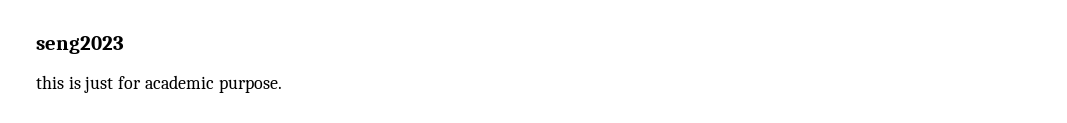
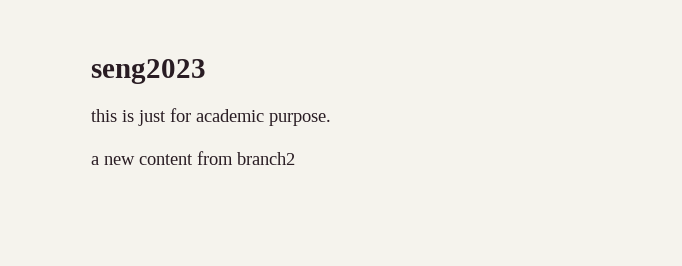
+ a new content from branch2

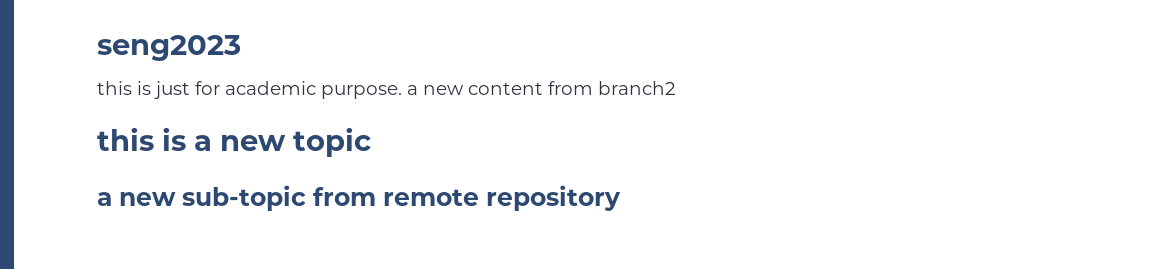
- this is just for academic purpose.
- a new content from branch2
+ this is just for academic purpose. a new content from branch2
+ this is a new topic
+ a new sub-topic from remote repository

